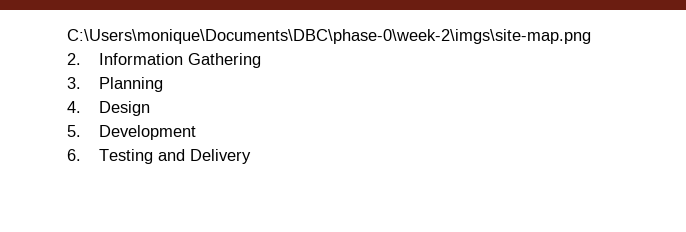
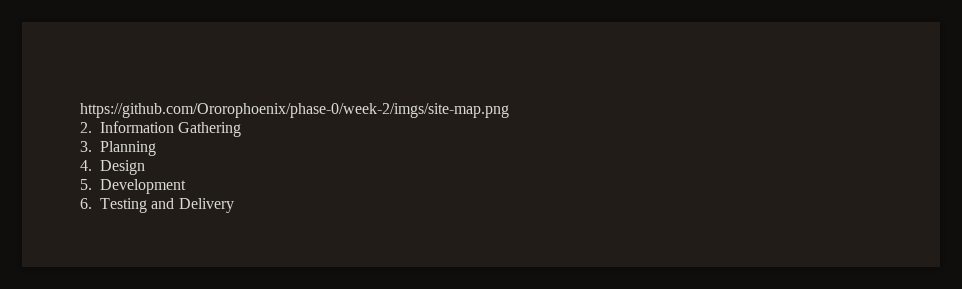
- C:\Users\monique\Documents\DBC\phase-0\week-2\imgs\site-map.png
+ https://github.com/Ororophoenix/phase-0/week-2/imgs/site-map.png

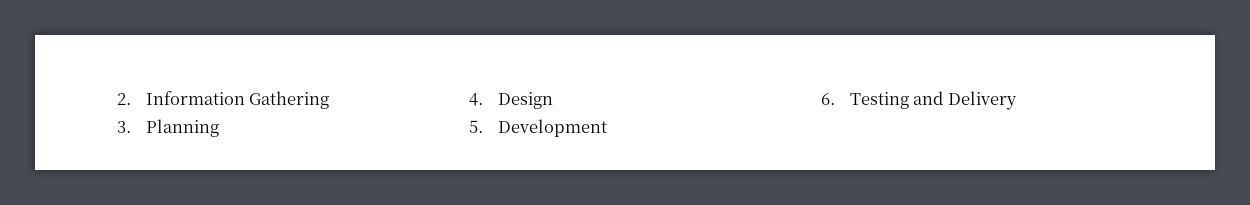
- https://github.com/Ororophoenix/phase-0/week-2/imgs/site-map.png

